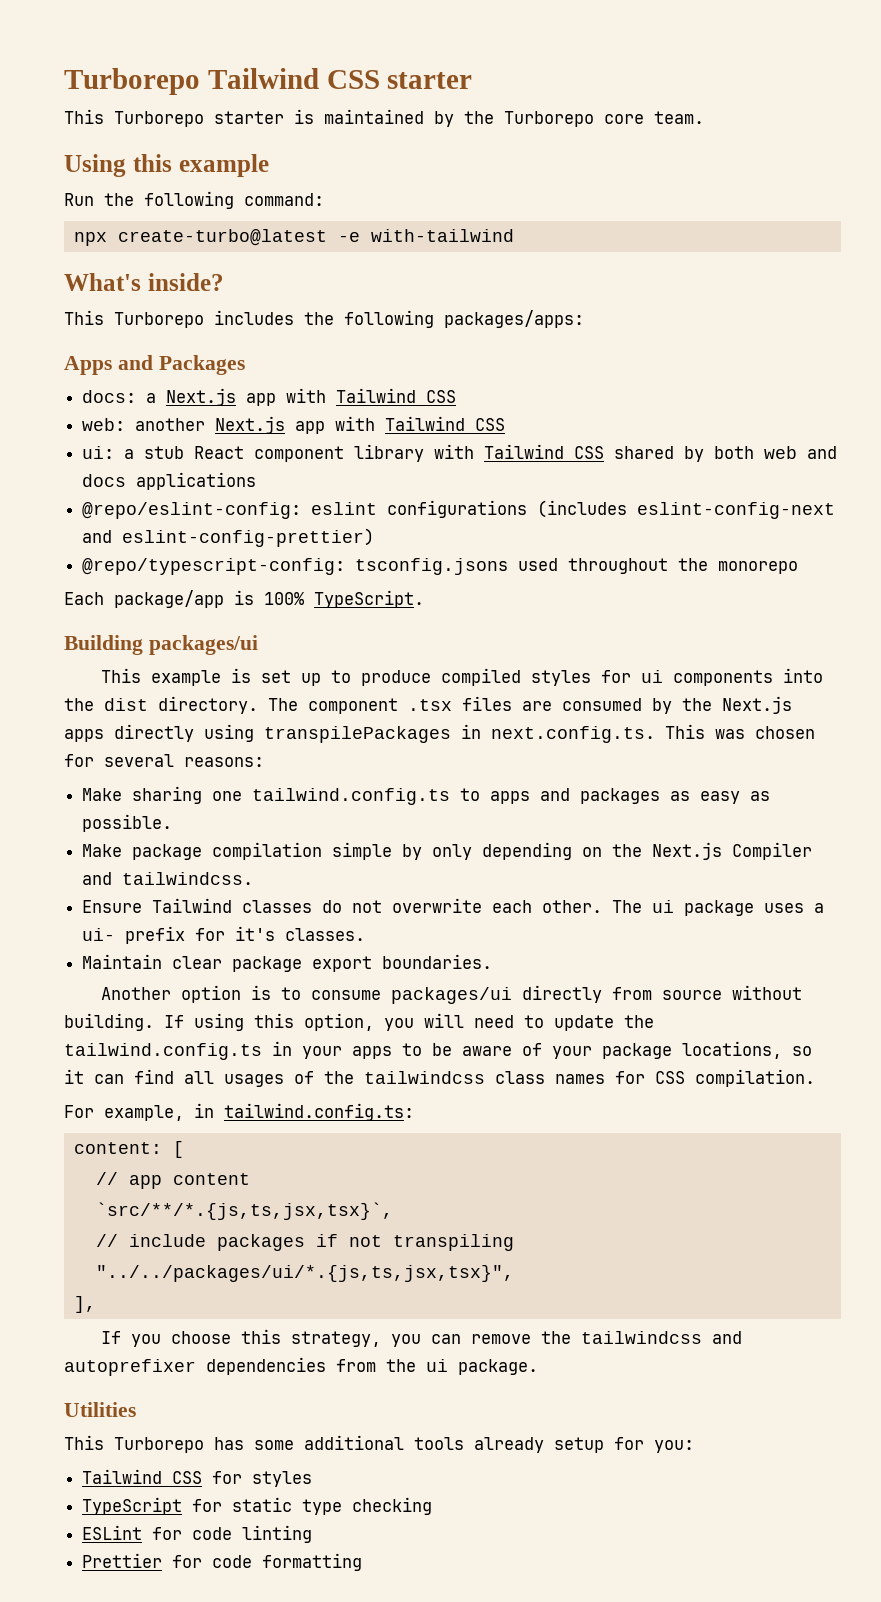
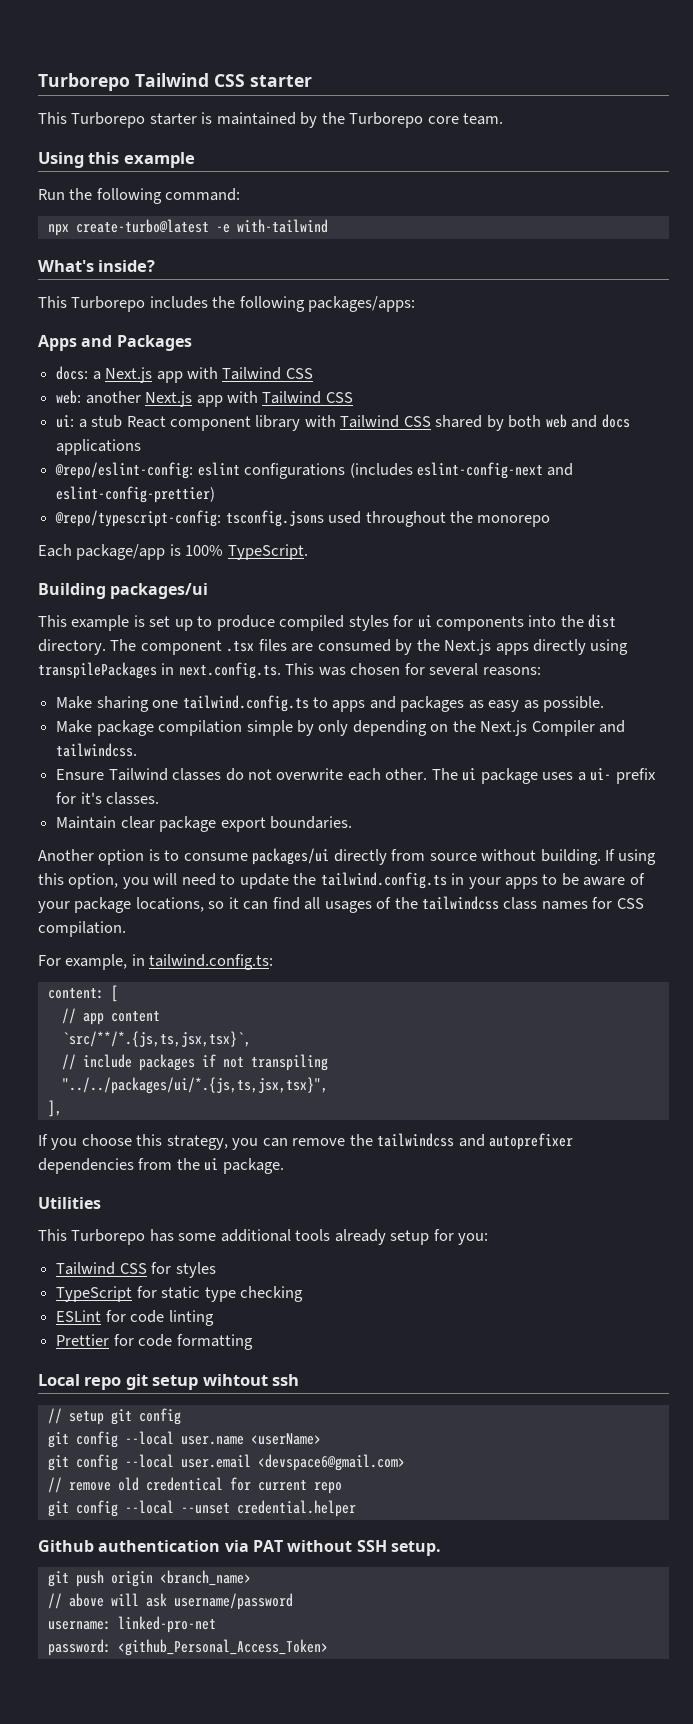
+ Local repo git setup wihtout ssh
+ // setup git config
+ git config --local user.name <userName>
+ git config --local user.email <devspace6@gmail.com>
+ // remove old credentical for current repo
+ git config --local --unset credential.helper
+ Github authentication via PAT without SSH setup.
+ git push origin <branch_name>
+ // above will ask username/password
+ username: linked-pro-net
+ password: <github_Personal_Access_Token>

